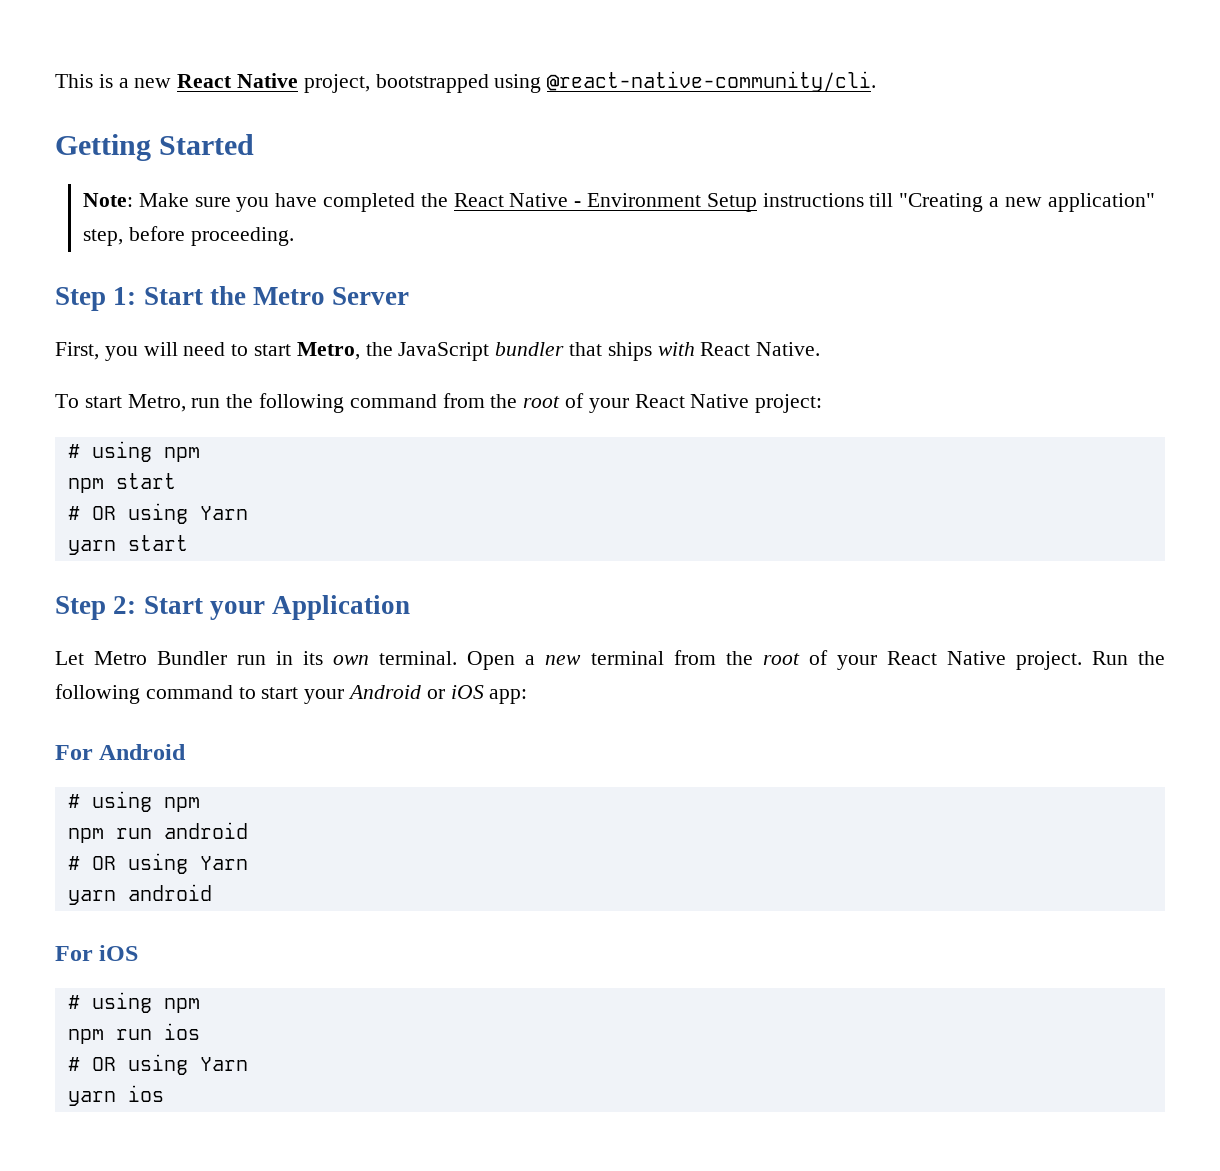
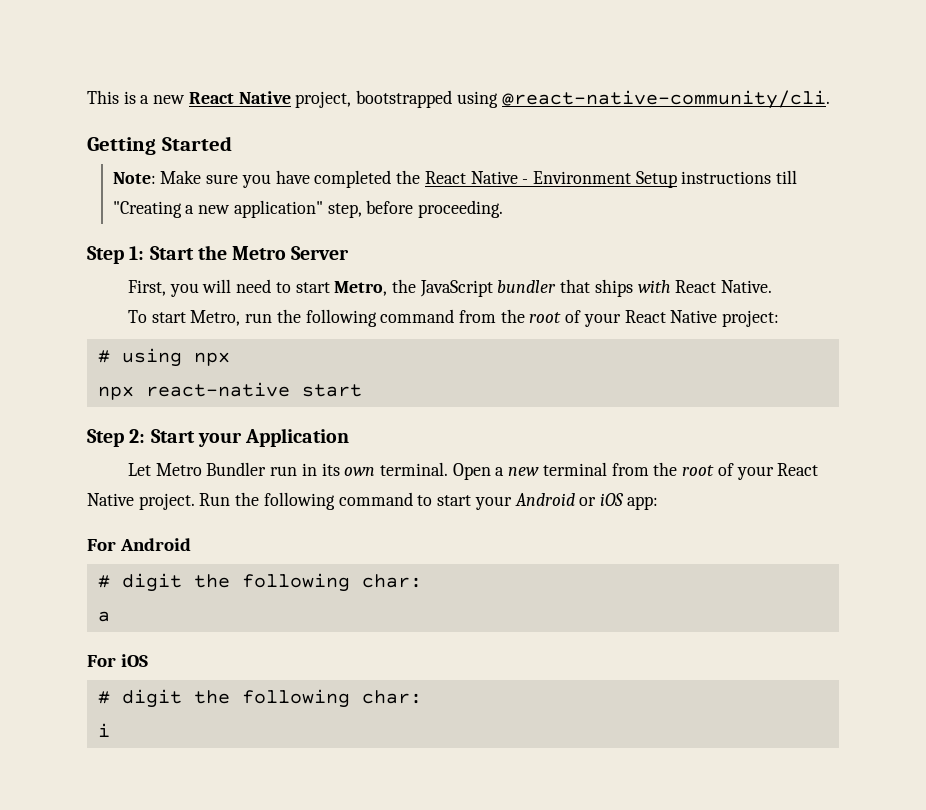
  To start Metro, run the following command from the root of your React Native project:
- # using npm
- npm start
- # OR using Yarn
- yarn start
+ # using npx
+ npx react-native start
  For Android
- # using npm
- npm run android
- # OR using Yarn
- yarn android
+ # digit the following char:
+ a
  For iOS
- # using npm
- npm run ios
- # OR using Yarn
- yarn ios
+ # digit the following char:
+ i

